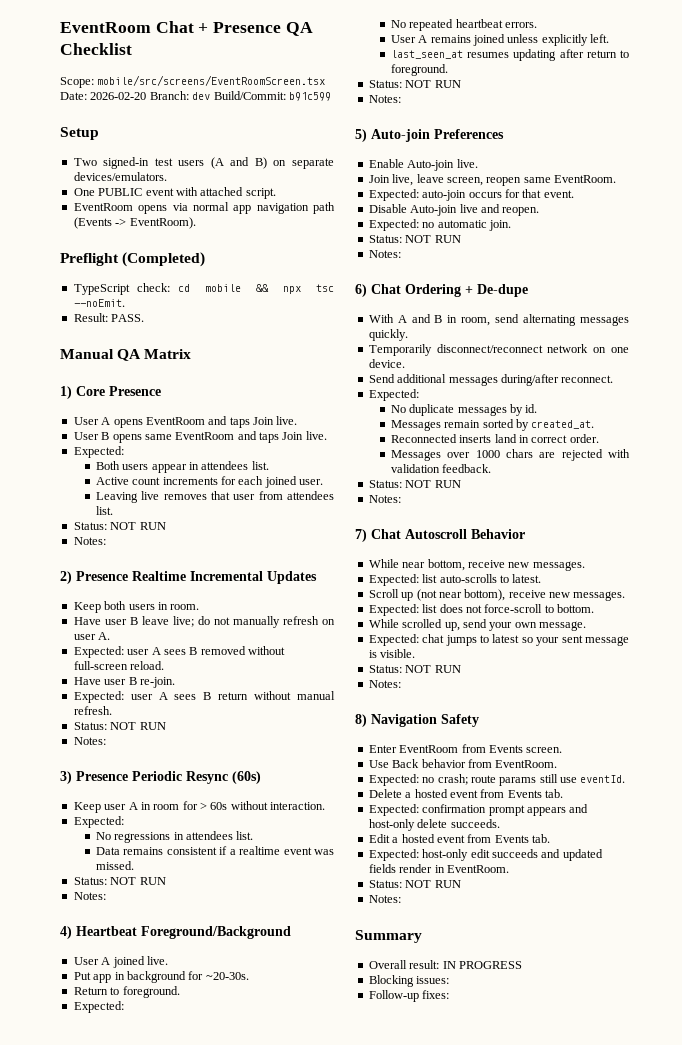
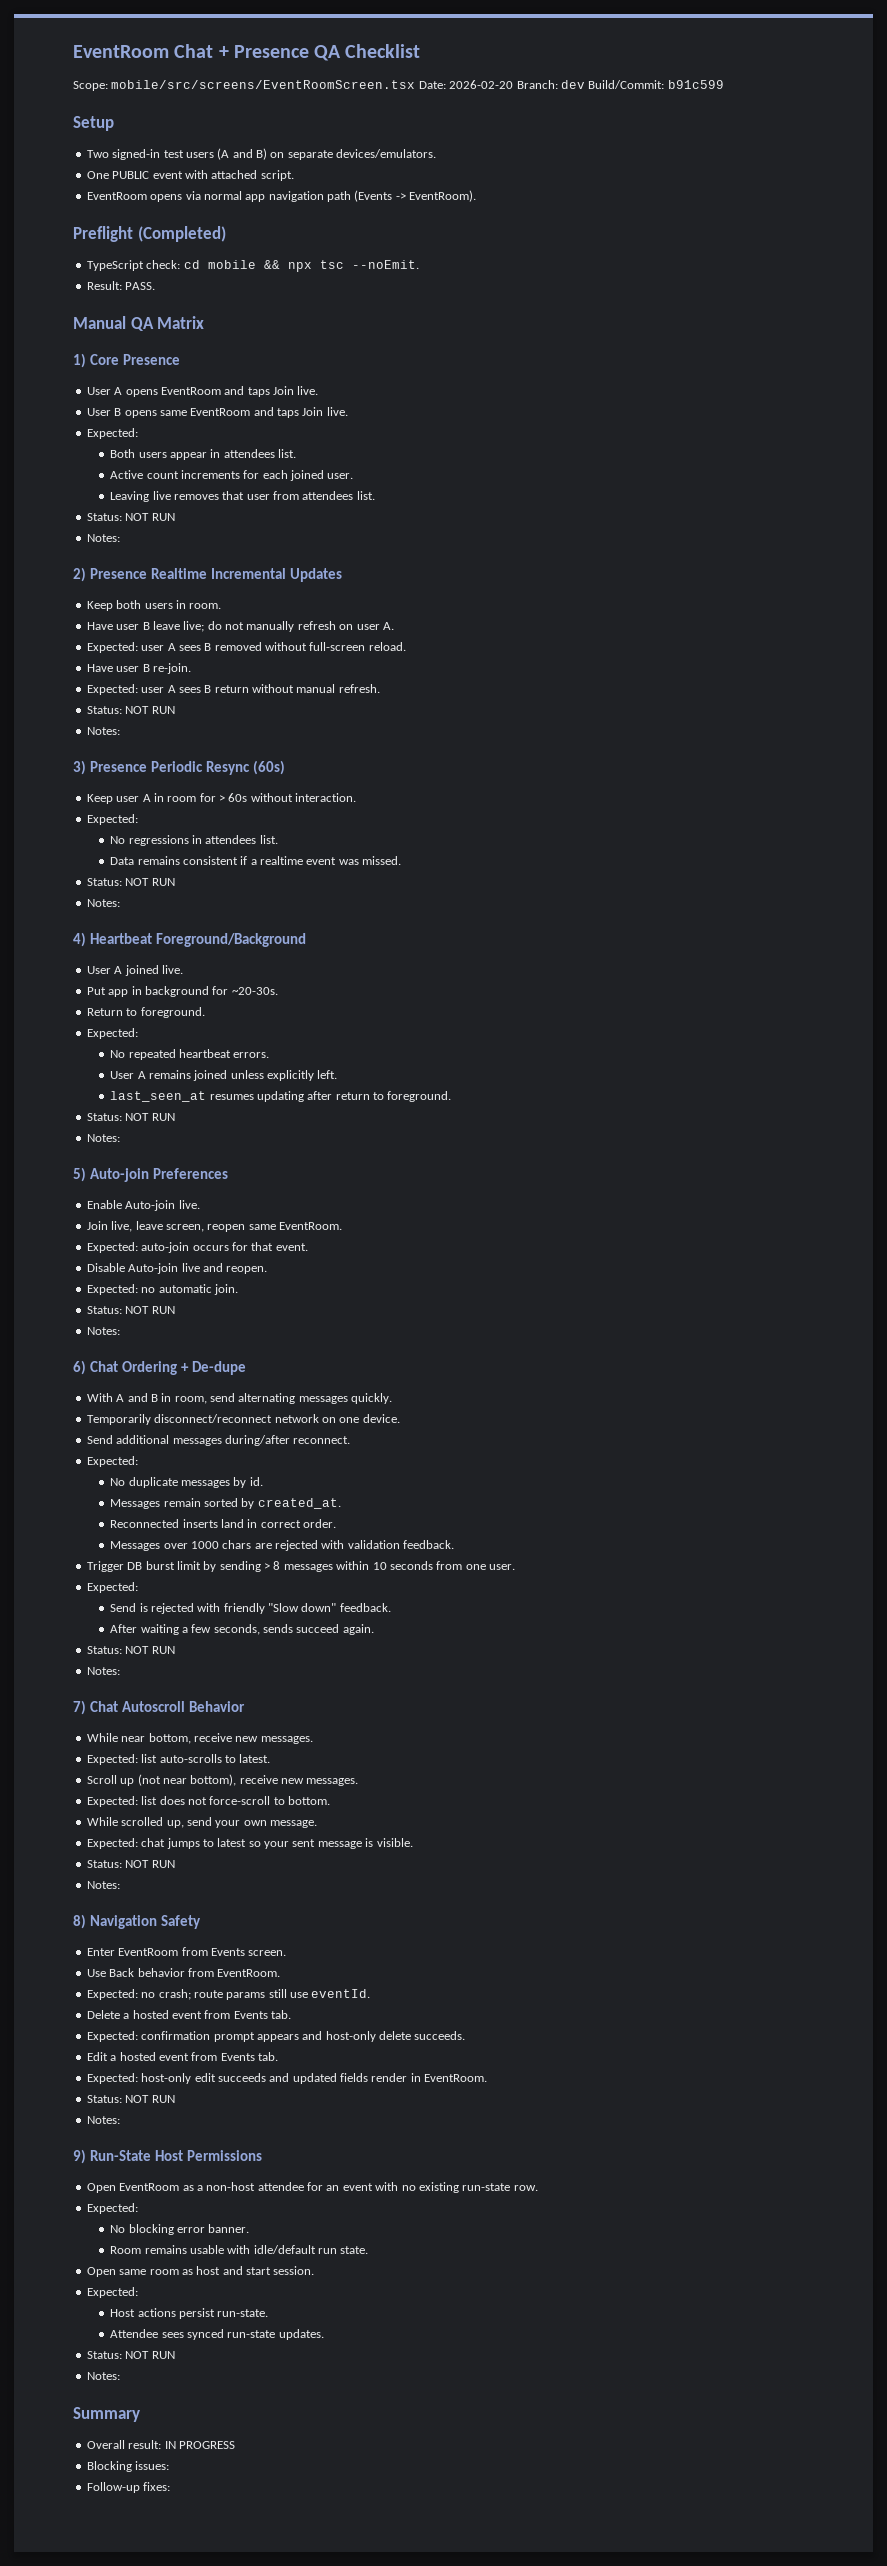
+ Trigger DB burst limit by sending > 8 messages within 10 seconds from one user.
+ Expected:
+ Send is rejected with friendly "Slow down" feedback.
+ After waiting a few seconds, sends succeed again.
+ 9) Run-State Host Permissions
+ Open EventRoom as a non-host attendee for an event with no existing run-state row.
+ Expected:
+ No blocking error banner.
+ Room remains usable with idle/default run state.
+ Open same room as host and start session.
+ Expected:
+ Host actions persist run-state.
+ Attendee sees synced run-state updates.
+ Status: NOT RUN
+ Notes:

